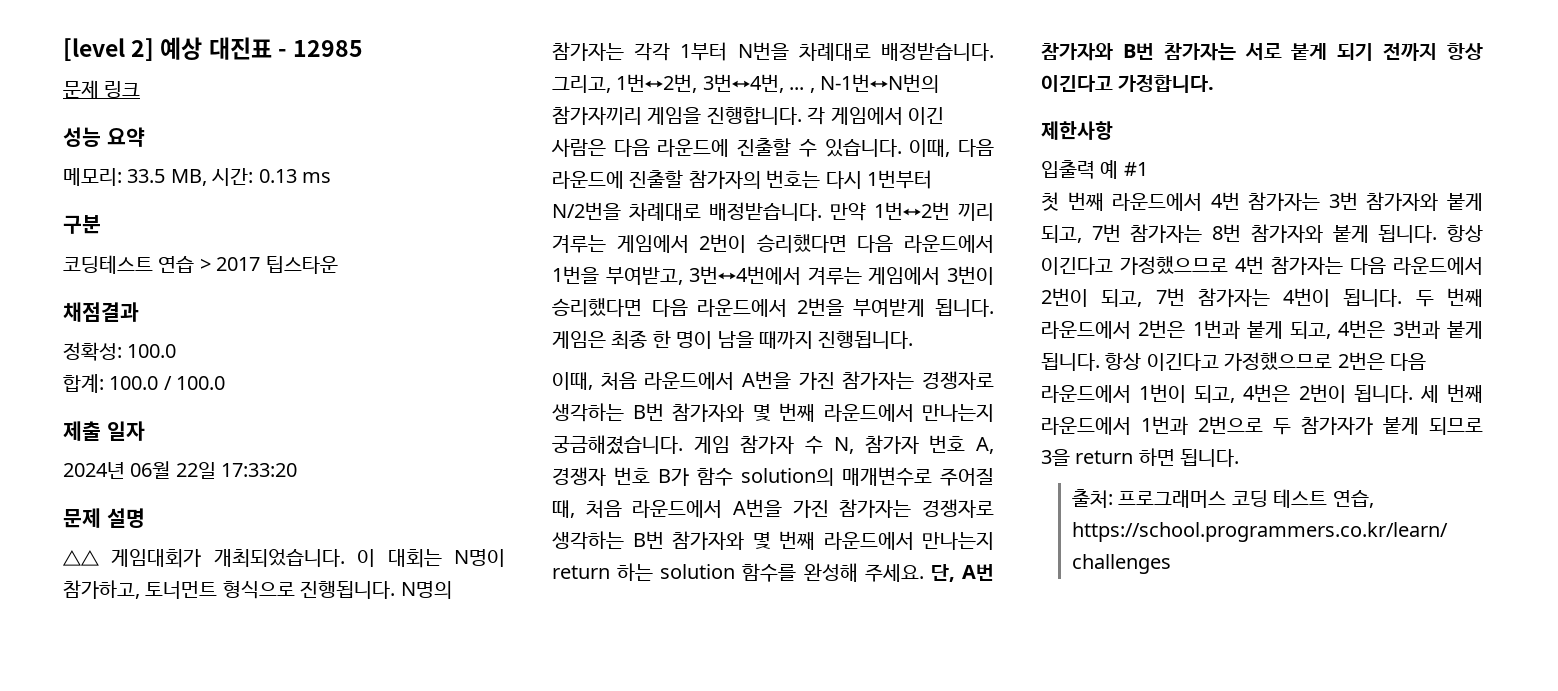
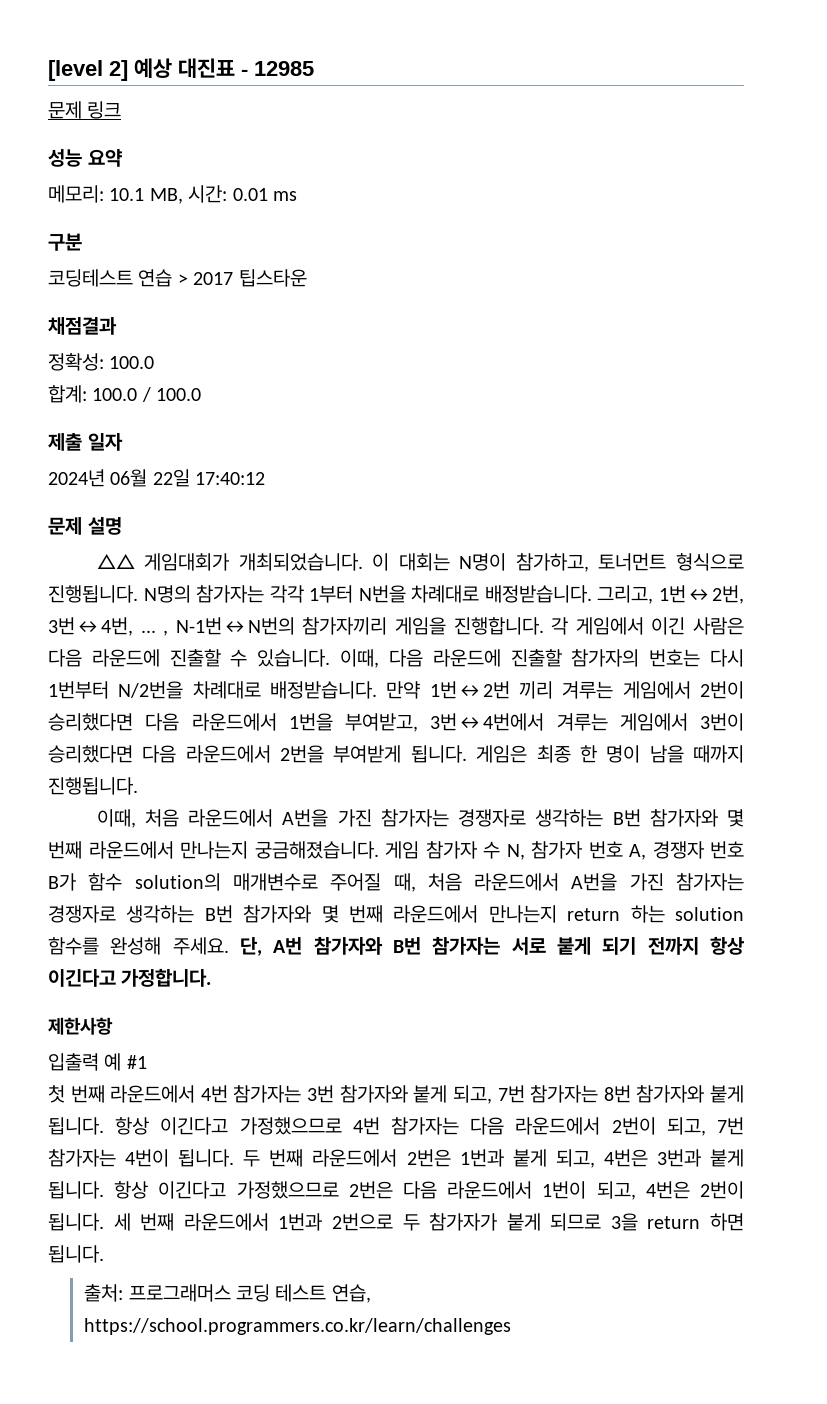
- 메모리: 33.5 MB, 시간: 0.13 ms
+ 메모리: 10.1 MB, 시간: 0.01 ms
- 2024년 06월 22일 17:33:20
+ 2024년 06월 22일 17:40:12

